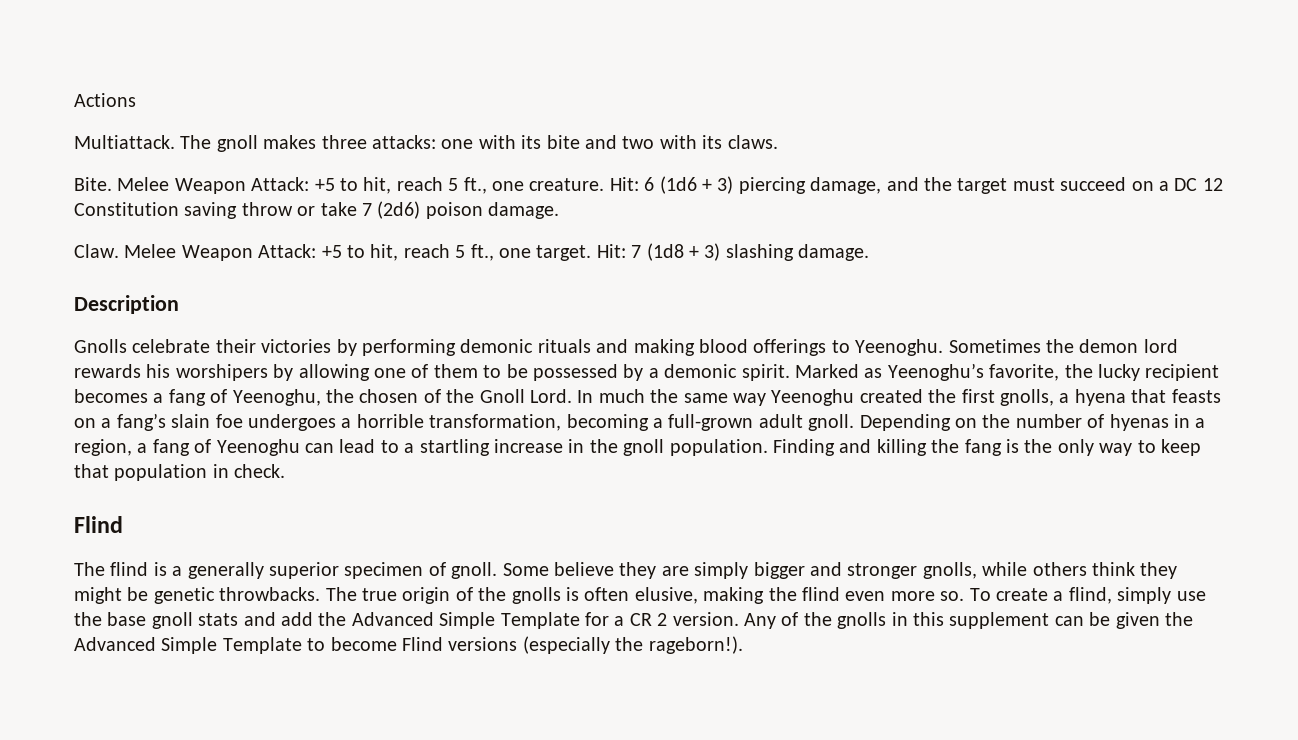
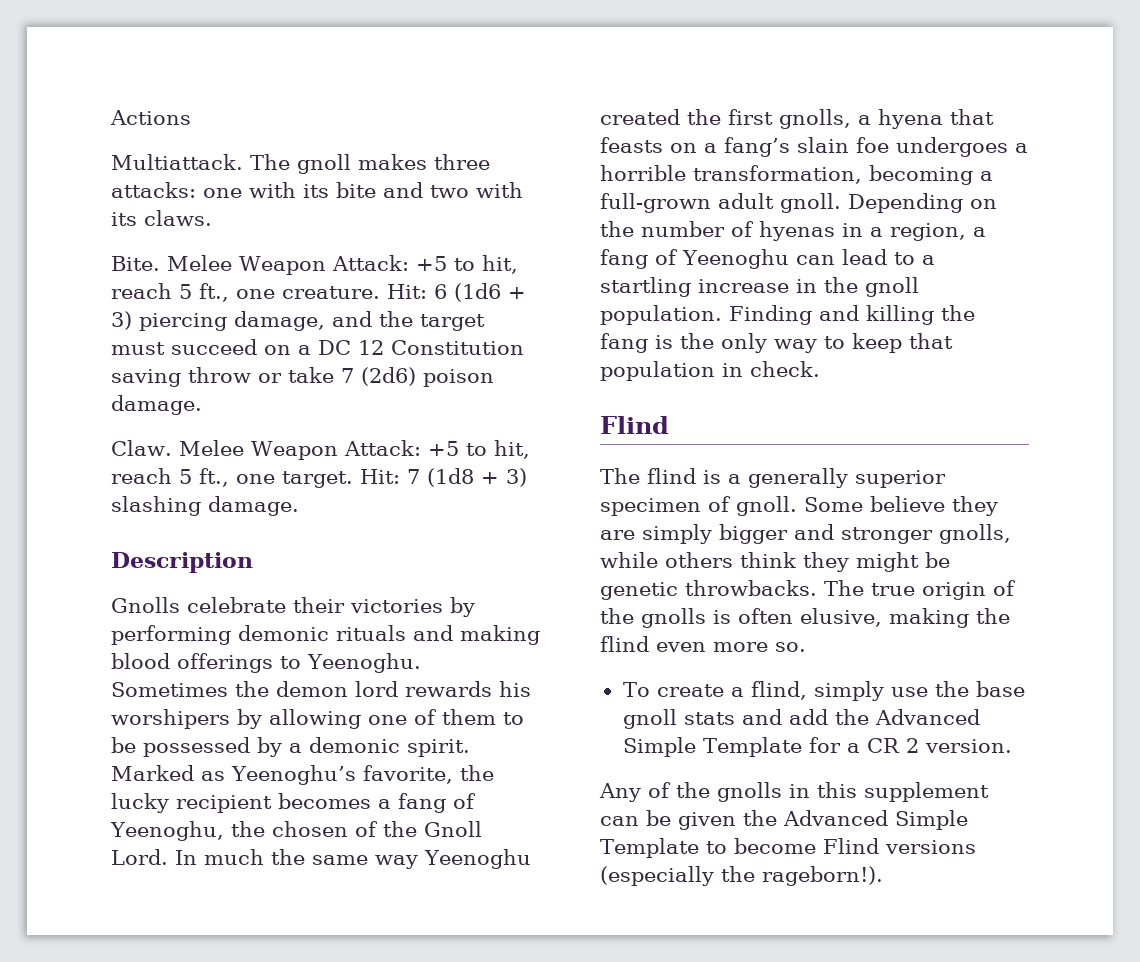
- The true origin of the gnolls is often elusive, making the flind even more so. To create a flind, simply use the base gnoll stats and add the Advanced Simple Template for a CR 2 version. Any of the gnolls in this supplement can be given the Advanced Simple Template to become Flind versions (especially the rageborn!).
+ The true origin of the gnolls is often elusive, making the flind even more so.
+ To create a flind, simply use the base gnoll stats and add the Advanced Simple Template for a CR 2 version.
+ Any of the gnolls in this supplement can be given the Advanced Simple Template to become Flind versions (especially the rageborn!).

